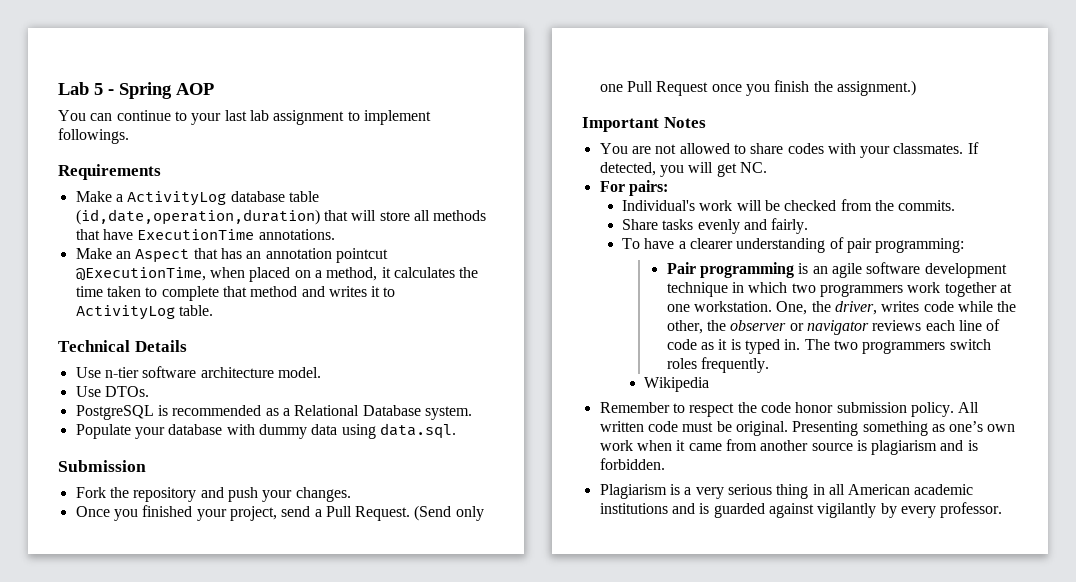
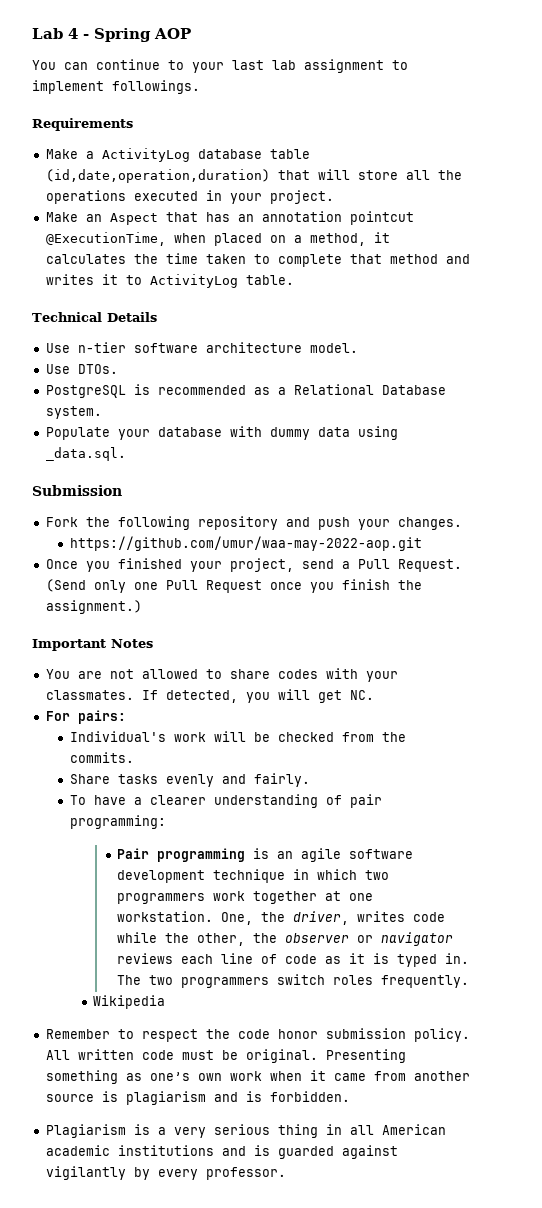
- Lab 5 - Spring AOP
+ Lab 4 - Spring AOP
- Make a ActivityLog database table (id,date,operation,duration) that will store all methods that have ExecutionTime annotations.
+ Make a ActivityLog database table (id,date,operation,duration) that will store all the operations executed in your project.
- Populate your database with dummy data using data.sql.
+ Populate your database with dummy data using _data.sql.
- Fork the repository and push your changes.
+ Fork the following repository and push your changes.
+ https://github.com/umur/waa-may-2022-aop.git

